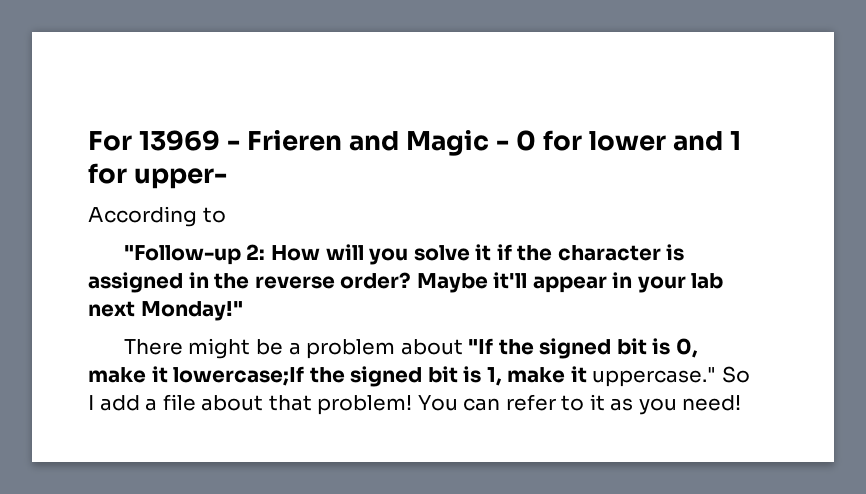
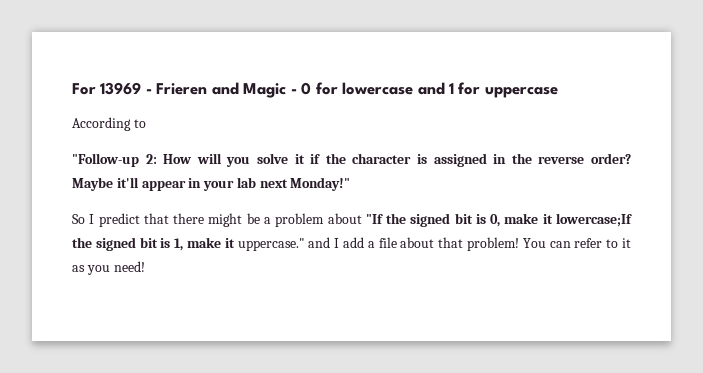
- For 13969 - Frieren and Magic - 0 for lower and 1 for upper-
+ For 13969 - Frieren and Magic - 0 for lowercase and 1 for uppercase
- There might be a problem about "If the signed bit is 0, make it lowercase;If the signed bit is 1, make it uppercase." So I add a file about that problem!
+ So I predict that there might be a problem about "If the signed bit is 0, make it lowercase;If the signed bit is 1, make it uppercase." and I add a file about that problem!

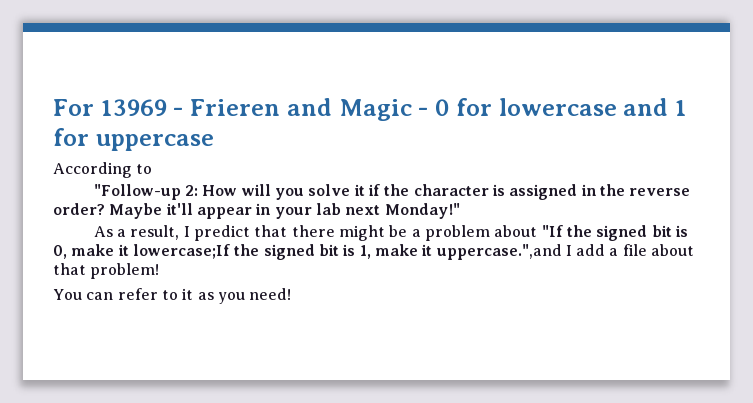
- So I predict that there might be a problem about "If the signed bit is 0, make it lowercase;If the signed bit is 1, make it uppercase." and I add a file about that problem! You can refer to it as you need!
+ As a result, I predict that there might be a problem about "If the signed bit is 0, make it lowercase;If the signed bit is 1, make it uppercase.",and I add a file about that problem!
+ You can refer to it as you need!

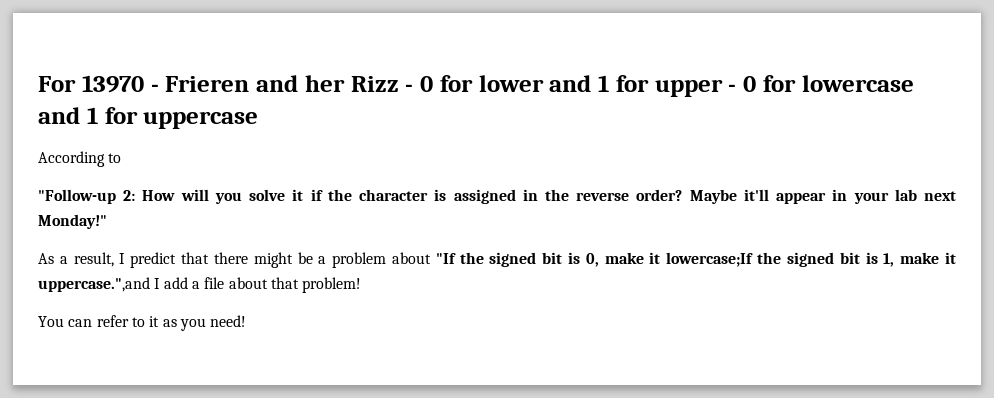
- For 13969 - Frieren and Magic - 0 for lowercase and 1 for uppercase
+ For 13970 - Frieren and her Rizz - 0 for lower and 1 for upper - 0 for lowercase and 1 for uppercase

